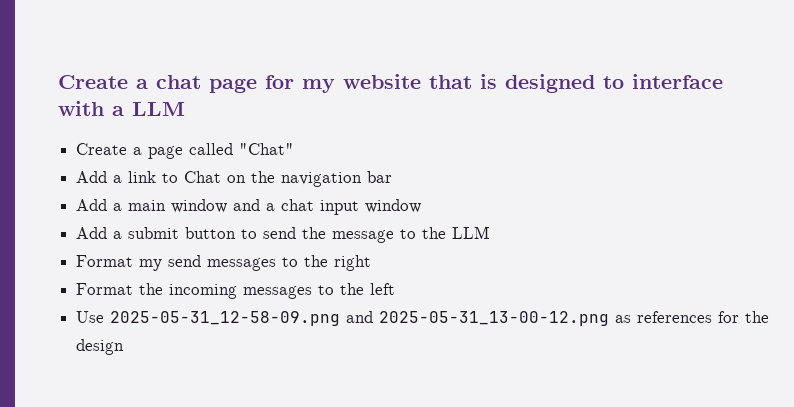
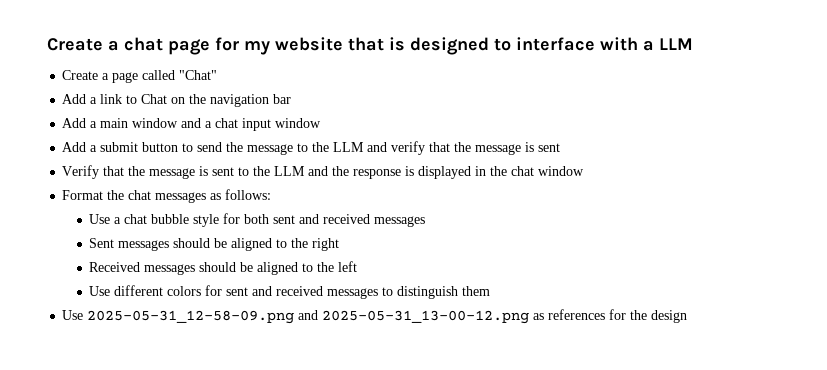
- Add a submit button to send the message to the LLM
- Format my send messages to the right
- Format the incoming messages to the left
+ Add a submit button to send the message to the LLM and verify that the message is sent
+ Verify that the message is sent to the LLM and the response is displayed in the chat window
+ Format the chat messages as follows:
+ Use a chat bubble style for both sent and received messages
+ Sent messages should be aligned to the right
+ Received messages should be aligned to the left
+ Use different colors for sent and received messages to distinguish them

